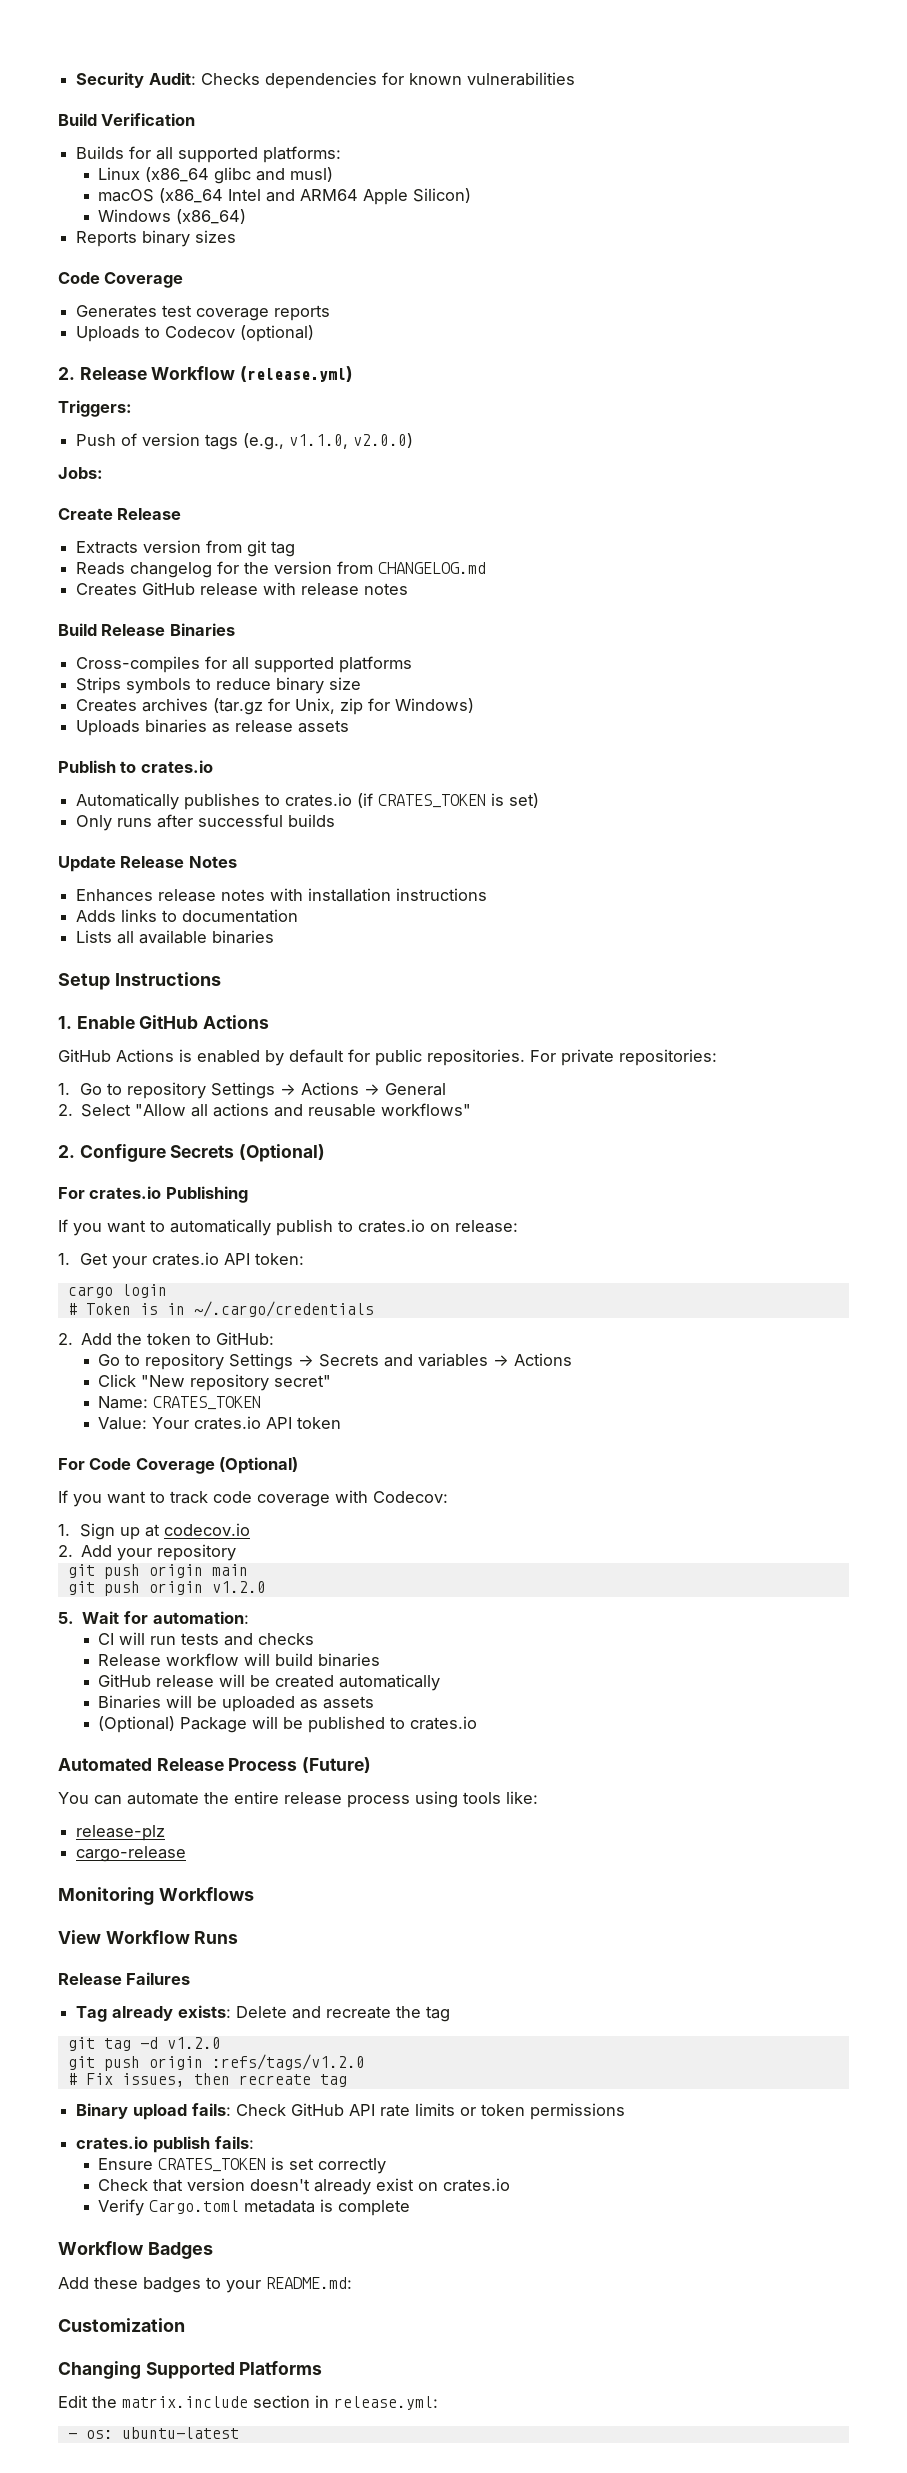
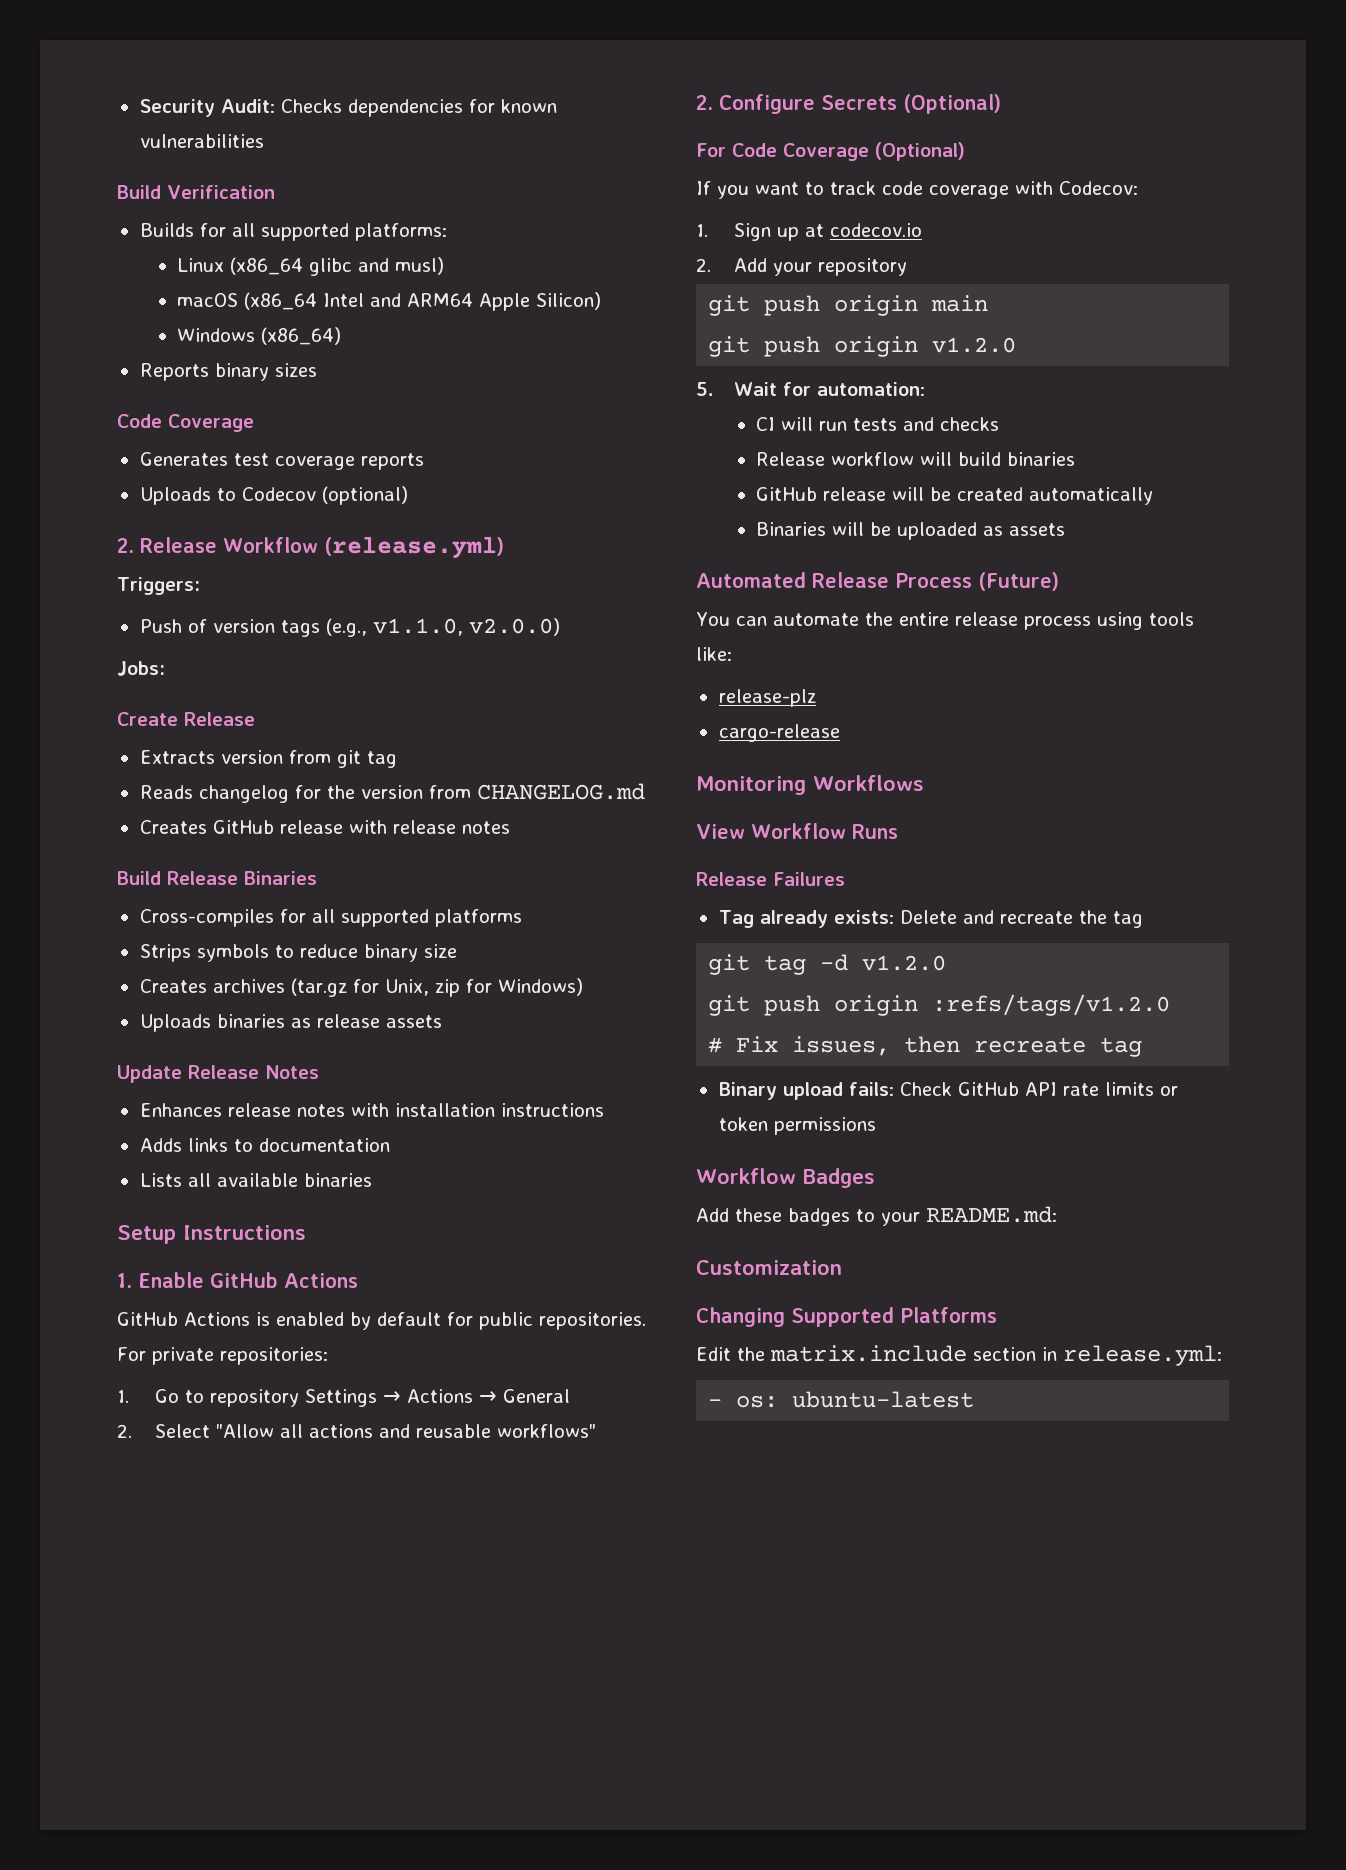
- Publish to crates.io
- Automatically publishes to crates.io (if CRATES_TOKEN is set)
- Only runs after successful builds
- For crates.io Publishing
- If you want to automatically publish to crates.io on release:
- 1. Get your crates.io API token:
- cargo login
- # Token is in ~/.cargo/credentials
- 2. Add the token to GitHub:
- Go to repository Settings → Secrets and variables → Actions
- Click "New repository secret"
- Name: CRATES_TOKEN
- Value: Your crates.io API token
- (Optional) Package will be published to crates.io
- crates.io publish fails:
- Ensure CRATES_TOKEN is set correctly
- Check that version doesn't already exist on crates.io
- Verify Cargo.toml metadata is complete

